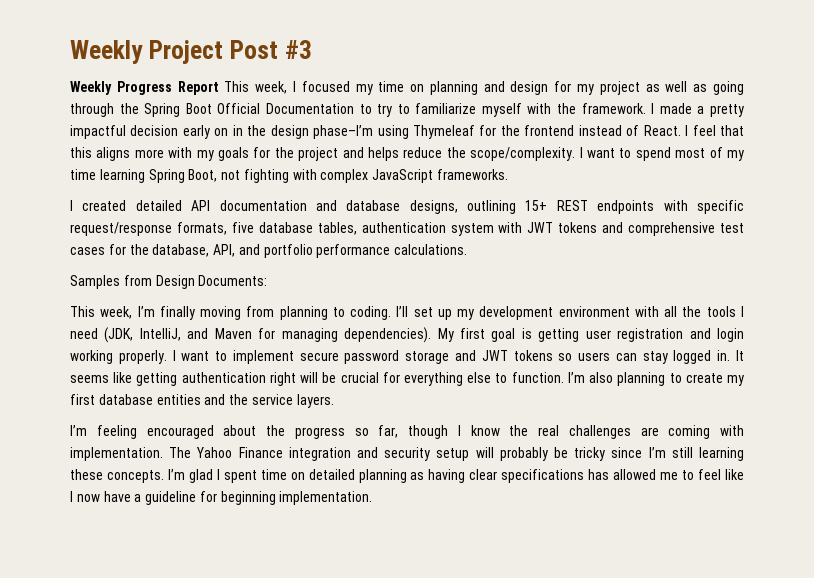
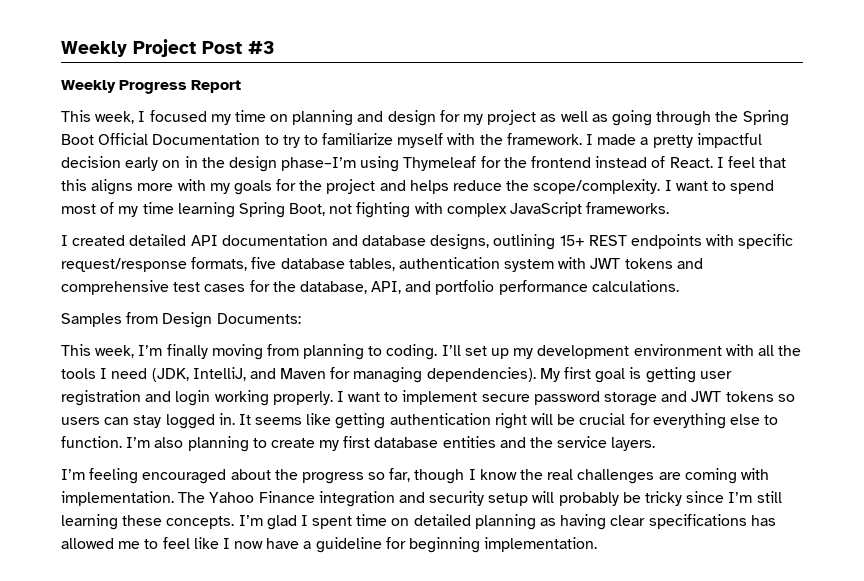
- Weekly Progress Report This week, I focused my time on planning and design for my project as well as going through the Spring Boot Official Documentation to try to familiarize myself with the framework.
+ Weekly Progress Report
+ This week, I focused my time on planning and design for my project as well as going through the Spring Boot Official Documentation to try to familiarize myself with the framework.

